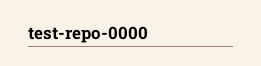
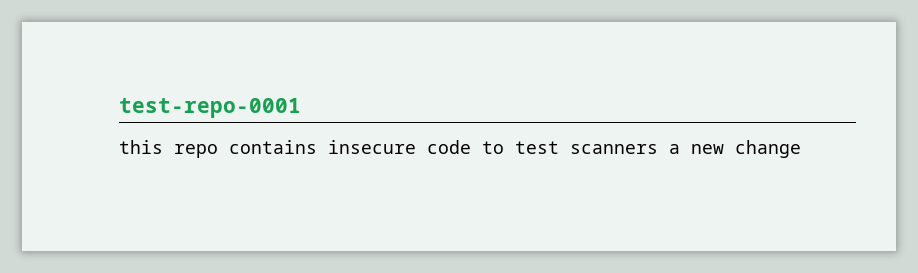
- test-repo-0000
+ test-repo-0001
+ this repo contains insecure code to test scanners a new change

